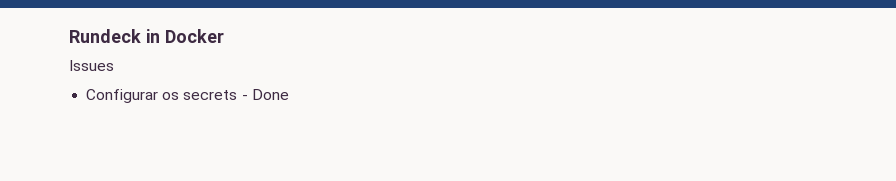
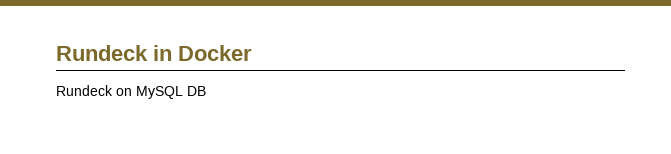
- Issues
- Configurar os secrets - Done
+ Rundeck on MySQL DB

